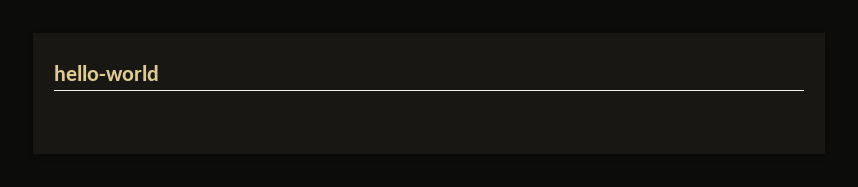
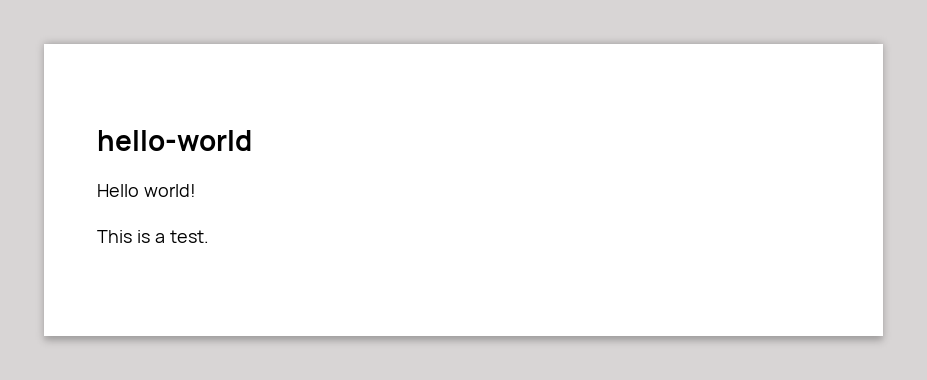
+ Hello world!
+ This is a test.

